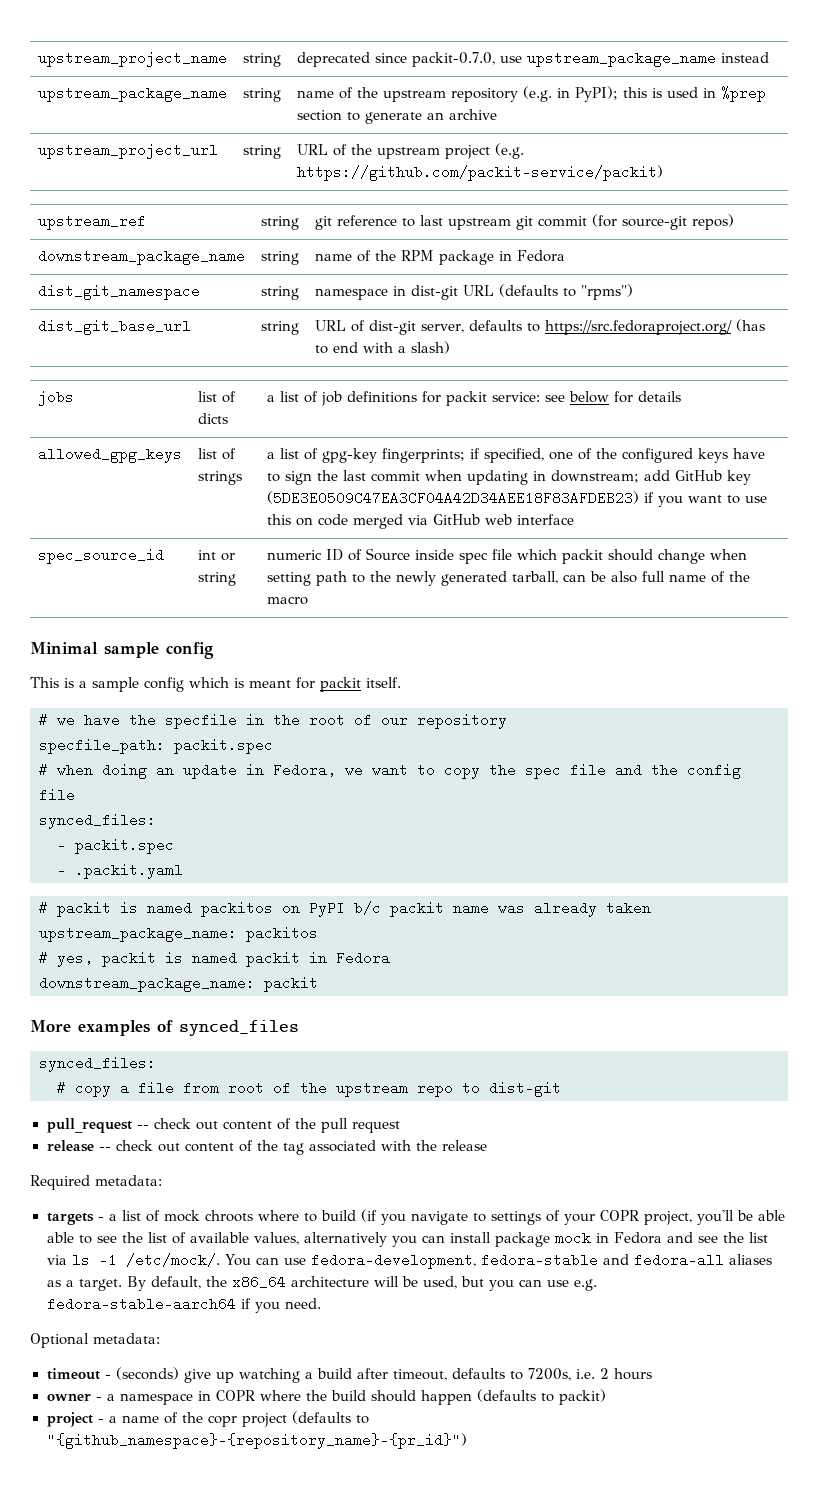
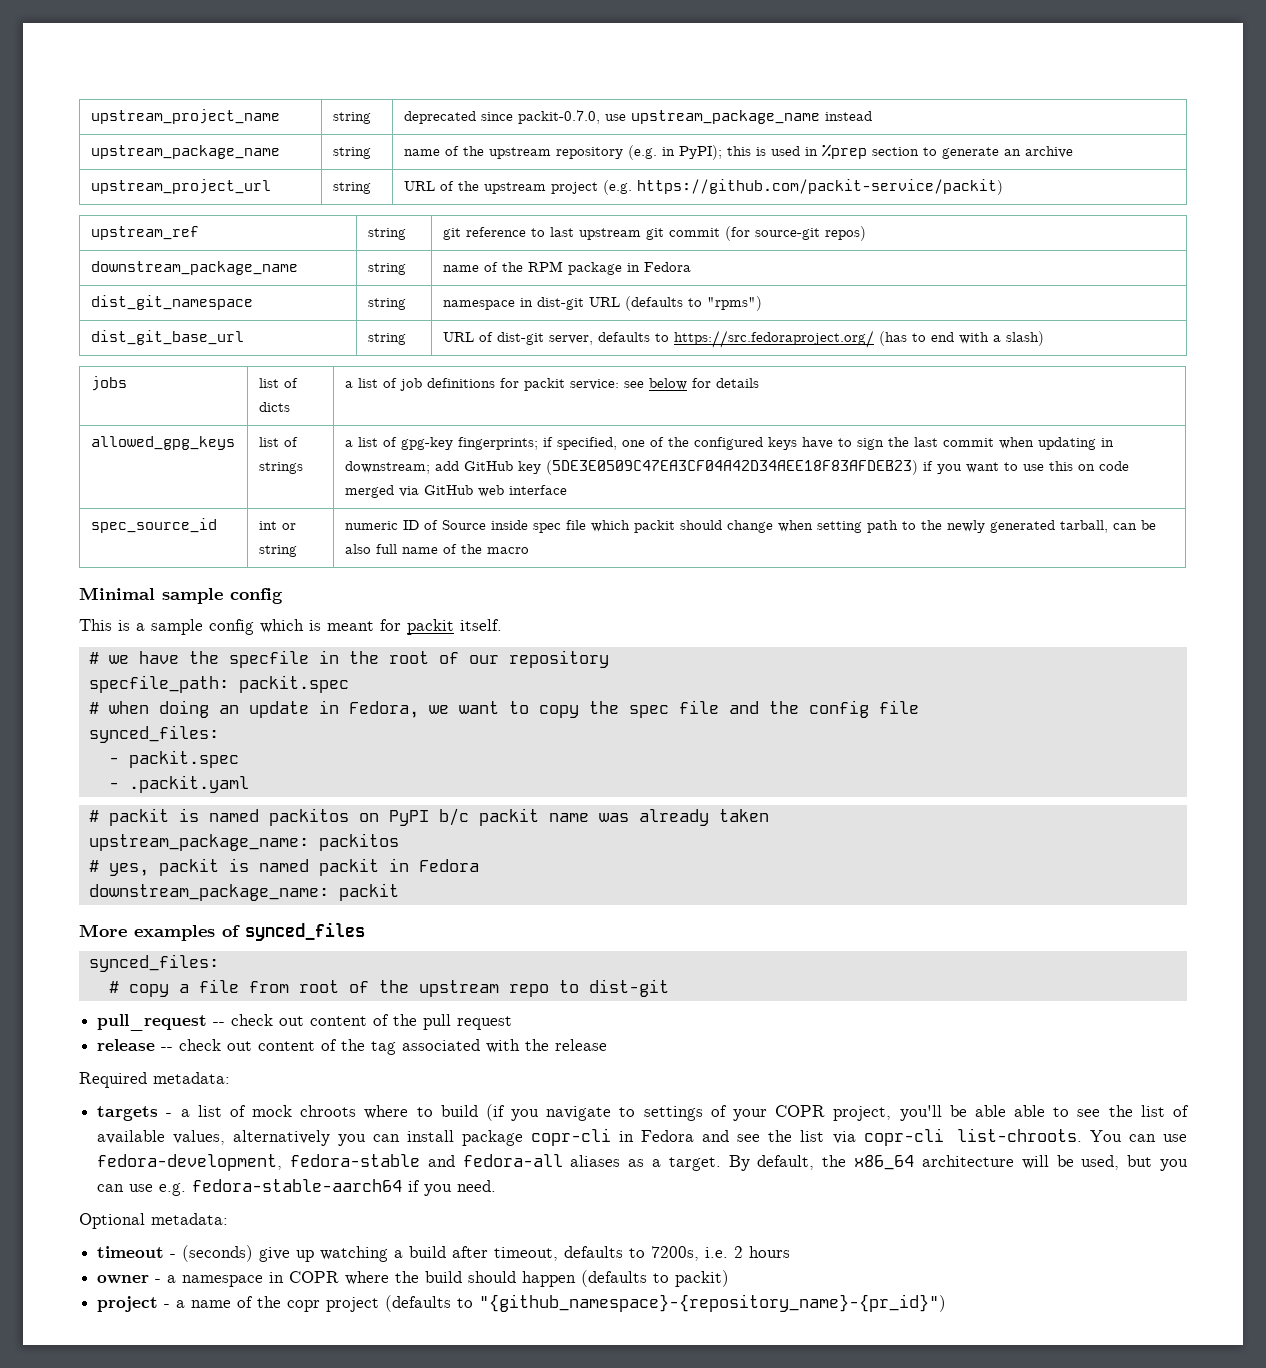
- targets - a list of mock chroots where to build (if you navigate to settings of your COPR project, you'll be able able to see the list of available values, alternatively you can install package mock in Fedora and see the list via ls -1 /etc/mock/.
+ targets - a list of mock chroots where to build (if you navigate to settings of your COPR project, you'll be able able to see the list of available values, alternatively you can install package copr-cli in Fedora and see the list via copr-cli list-chroots.

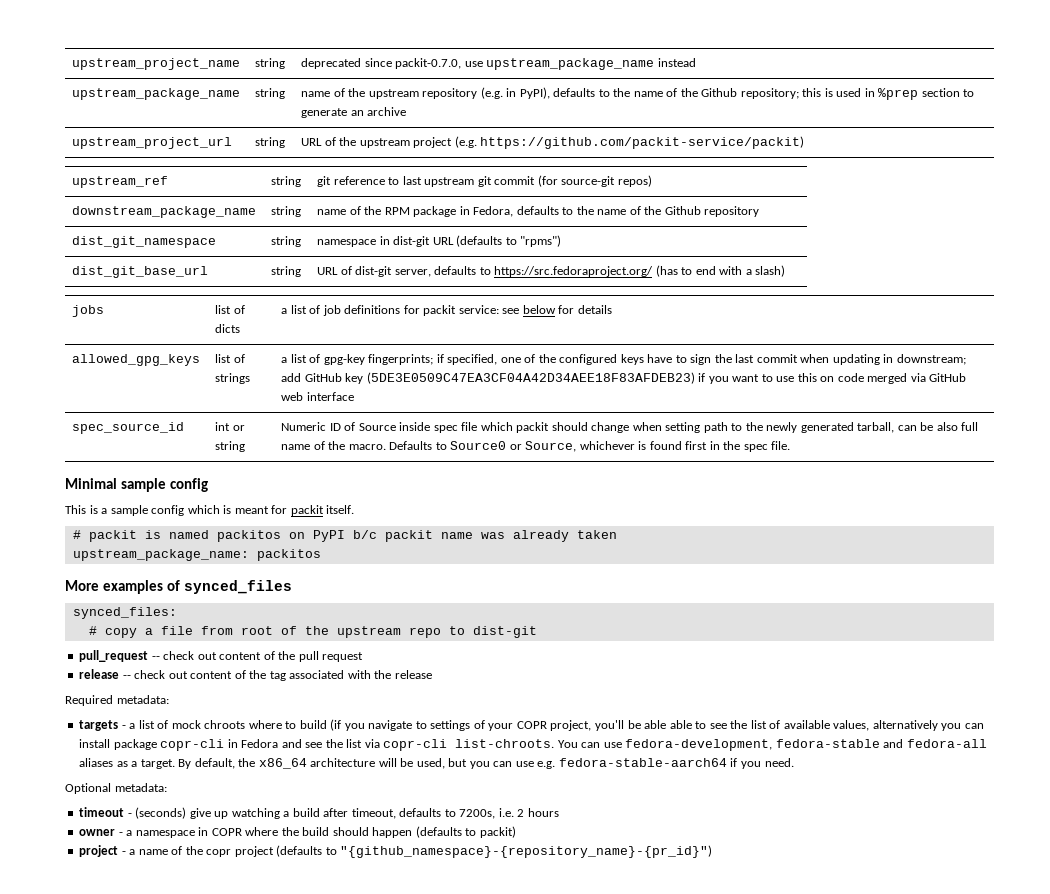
- upstream_package_name | string | name of the upstream repository (e.g. in PyPI); this is used in %prep section to generate an archive
+ upstream_package_name | string | name of the upstream repository (e.g. in PyPI), defaults to the name of the Github repository; this is used in %prep section to generate an archive
- downstream_package_name | string | name of the RPM package in Fedora
+ downstream_package_name | string | name of the RPM package in Fedora, defaults to the name of the Github repository
- numeric ID of Source inside spec file which packit should change when setting path to the newly generated tarball, can be also full name of the macro
+ Numeric ID of Source inside spec file which packit should change when setting path to the newly generated tarball, can be also full name of the macro. Defaults to Source0 or Source, whichever is found first in the spec file.
- # we have the specfile in the root of our repository
- specfile_path: packit.spec
- # when doing an update in Fedora, we want to copy the spec file and the config file
- synced_files:
- - packit.spec
- - .packit.yaml
- # yes, packit is named packit in Fedora
- downstream_package_name: packit

